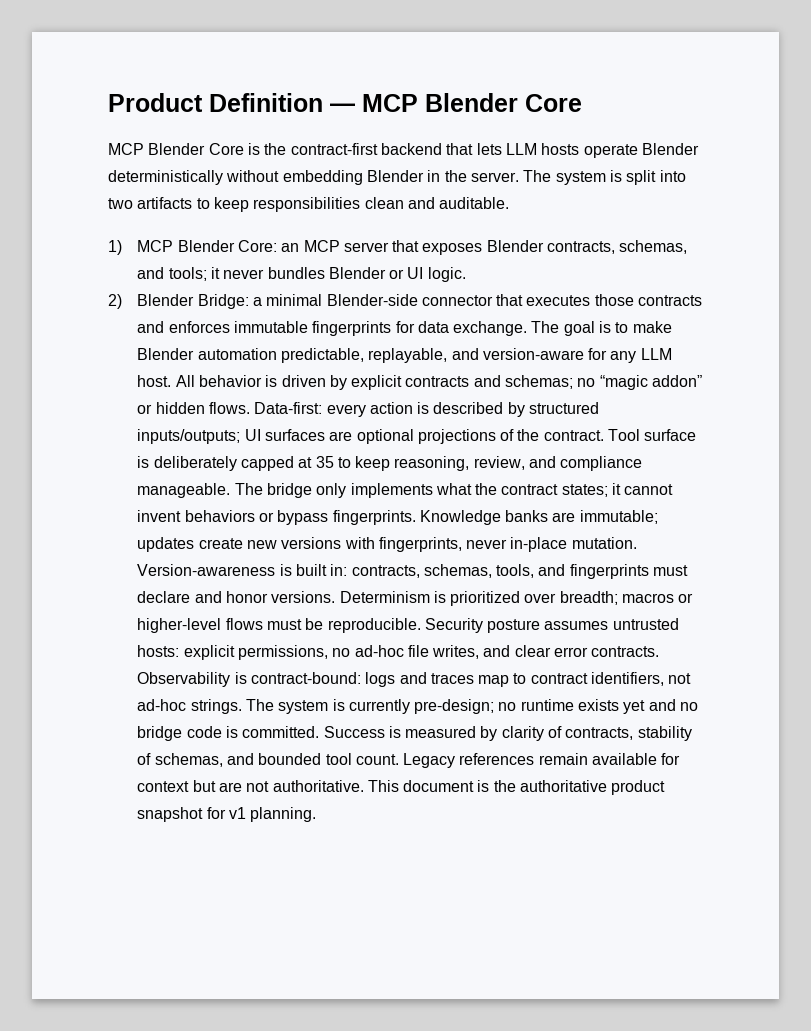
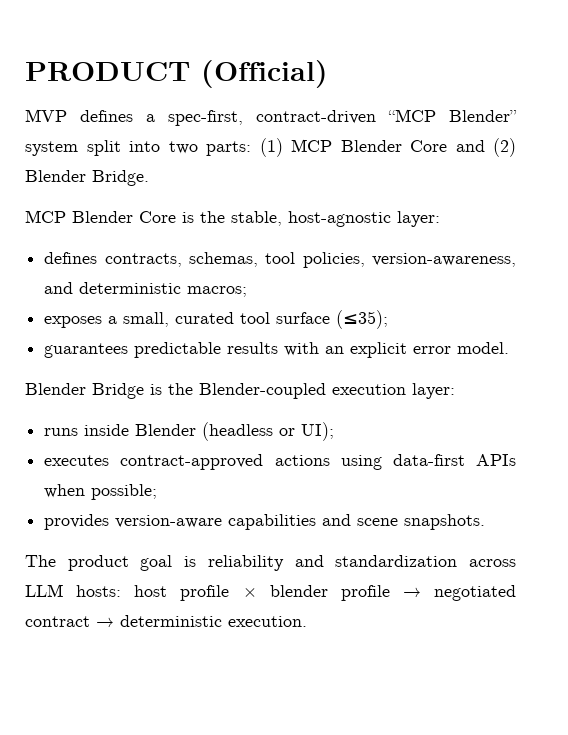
- Product Definition — MCP Blender Core
+ PRODUCT (Official)
+ MVP defines a spec-first, contract-driven “MCP Blender” system split into two parts: (1) MCP Blender Core and (2) Blender Bridge.
- MCP Blender Core is the contract-first backend that lets LLM hosts operate Blender deterministically without embedding Blender in the server. The system is split into two artifacts to keep responsibilities clean and auditable.
- 1) MCP Blender Core: an MCP server that exposes Blender contracts, schemas, and tools; it never bundles Blender or UI logic.
- 2) Blender Bridge: a minimal Blender-side connector that executes those contracts and enforces immutable fingerprints for data exchange. The goal is to make Blender automation predictable, replayable, and version-aware for any LLM host. All behavior is driven by explicit contracts and schemas; no “magic addon” or hidden flows. Data-first: every action is described by structured inputs/outputs; UI surfaces are optional projections of the contract. Tool surface is deliberately capped at 35 to keep reasoning, review, and compliance manageable. The bridge only implements what the contract states; it cannot invent behaviors or bypass fingerprints. Knowledge banks are immutable; updates create new versions with fingerprints, never in-place mutation. Version-awareness is built in: contracts, schemas, tools, and fingerprints must declare and honor versions. Determinism is prioritized over breadth; macros or higher-level flows must be reproducible. Security posture assumes untrusted hosts: explicit permissions, no ad-hoc file writes, and clear error contracts. Observability is contract-bound: logs and traces map to contract identifiers, not ad-hoc strings. The system is currently pre-design; no runtime exists yet and no bridge code is committed. Success is measured by clarity of contracts, stability of schemas, and bounded tool count. Legacy references remain available for context but are not authoritative. This document is the authoritative product snapshot for v1 planning.
+ MCP Blender Core is the stable, host-agnostic layer:
+ defines contracts, schemas, tool policies, version-awareness, and deterministic macros;
+ exposes a small, curated tool surface (≤35);
+ guarantees predictable results with an explicit error model.
+ Blender Bridge is the Blender-coupled execution layer:
+ runs inside Blender (headless or UI);
+ executes contract-approved actions using data-first APIs when possible;
+ provides version-aware capabilities and scene snapshots.
+ The product goal is reliability and standardization across LLM hosts: host profile × blender profile → negotiated contract → deterministic execution.

